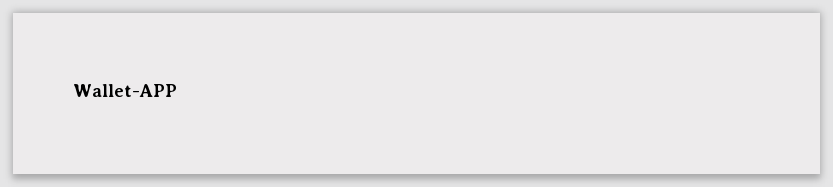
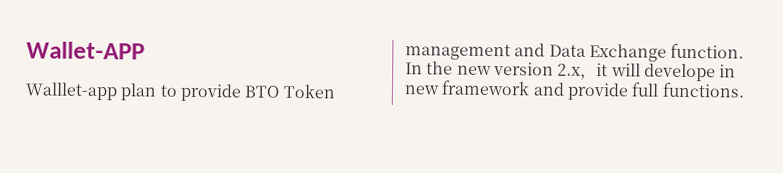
+ Walllet-app plan to provide BTO Token management and Data Exchange function. In the new version 2.x，it will develope in new framework and provide full functions.

